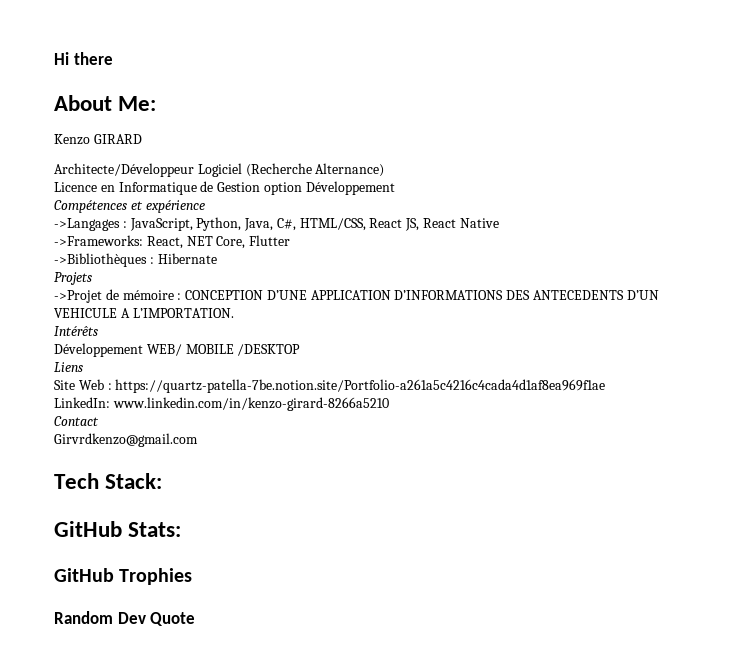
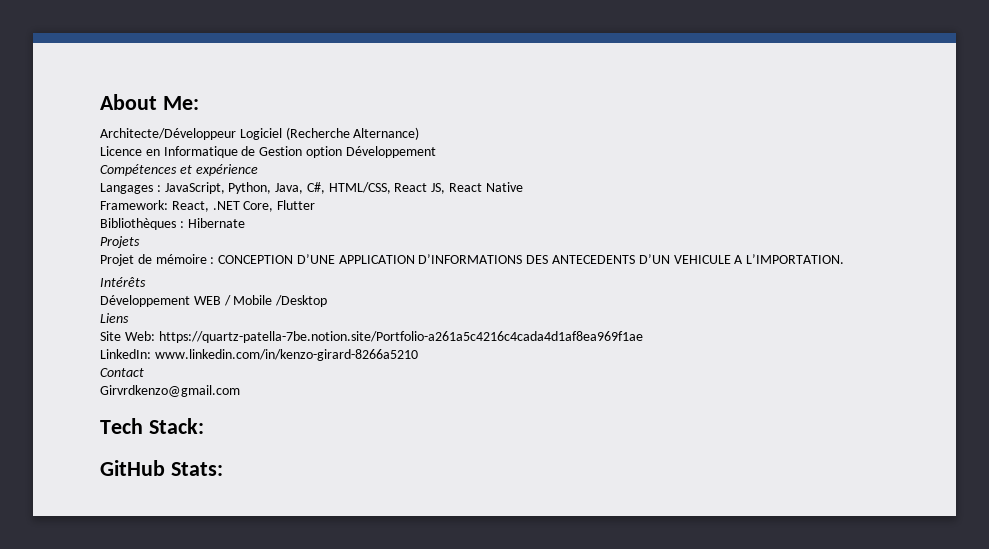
- Hi there
- Kenzo GIRARD
- ->Langages : JavaScript, Python, Java, C#, HTML/CSS, React JS, React Native
+ Langages : JavaScript, Python, Java, C#, HTML/CSS, React JS, React Native
- ->Frameworks: React, NET Core, Flutter
+ Framework: React, .NET Core, Flutter
- ->Bibliothèques : Hibernate
+ Bibliothèques : Hibernate
- ->Projet de mémoire : CONCEPTION D’UNE APPLICATION D’INFORMATIONS DES ANTECEDENTS D’UN VEHICULE A L’IMPORTATION.
+ Projet de mémoire : CONCEPTION D’UNE APPLICATION D’INFORMATIONS DES ANTECEDENTS D’UN VEHICULE A L’IMPORTATION.
- Développement WEB/ MOBILE /DESKTOP
+ Développement WEB / Mobile /Desktop
- Site Web : https://quartz-patella-7be.notion.site/Portfolio-a261a5c4216c4cada4d1af8ea969f1ae
+ Site Web: https://quartz-patella-7be.notion.site/Portfolio-a261a5c4216c4cada4d1af8ea969f1ae
- GitHub Trophies
- Random Dev Quote

